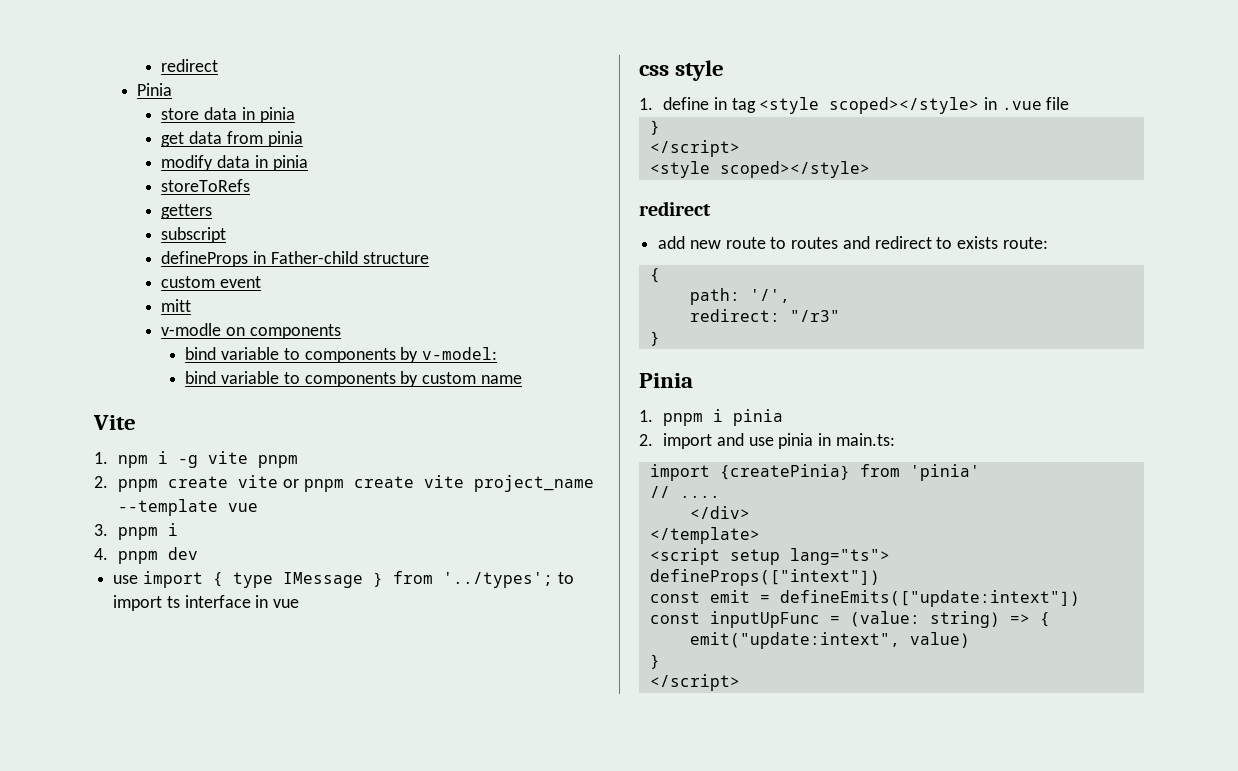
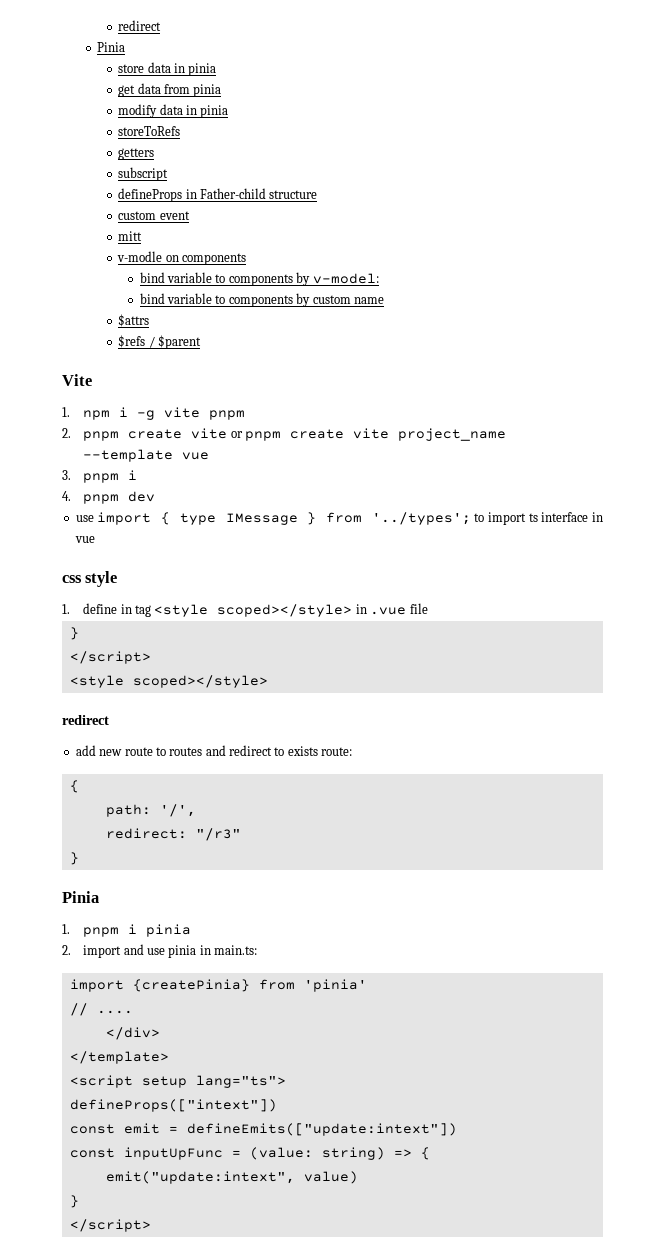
+ $attrs
+ $refs / $parent

